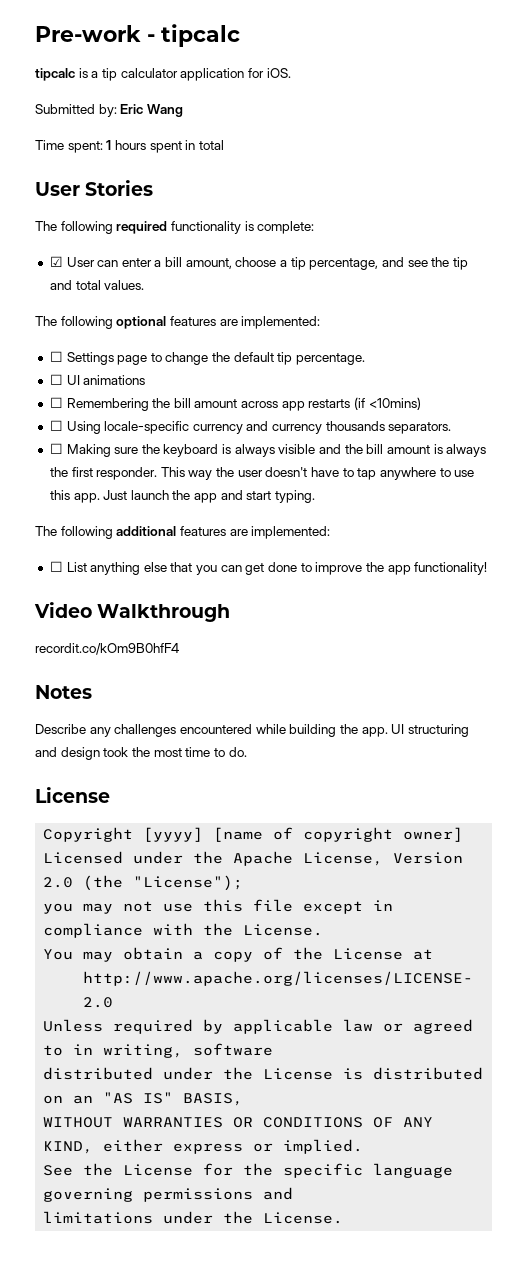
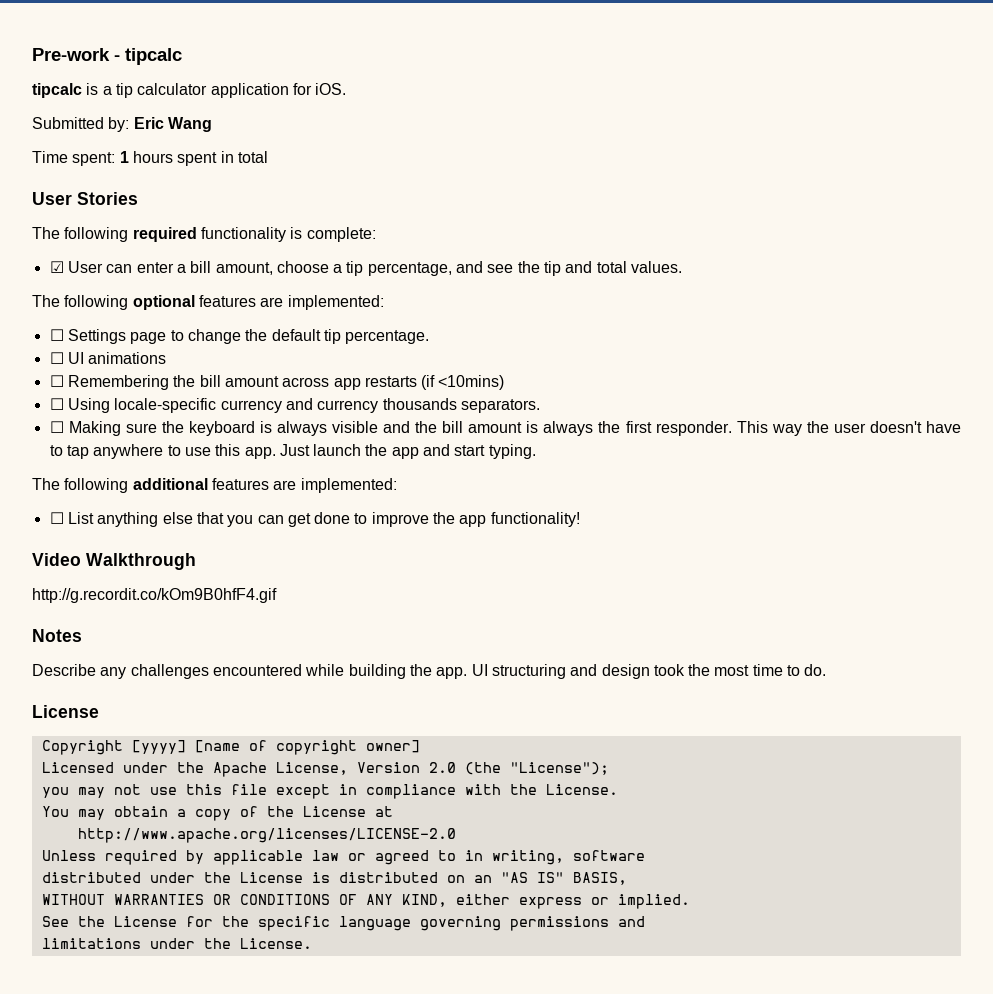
- recordit.co/kOm9B0hfF4
+ http://g.recordit.co/kOm9B0hfF4.gif

